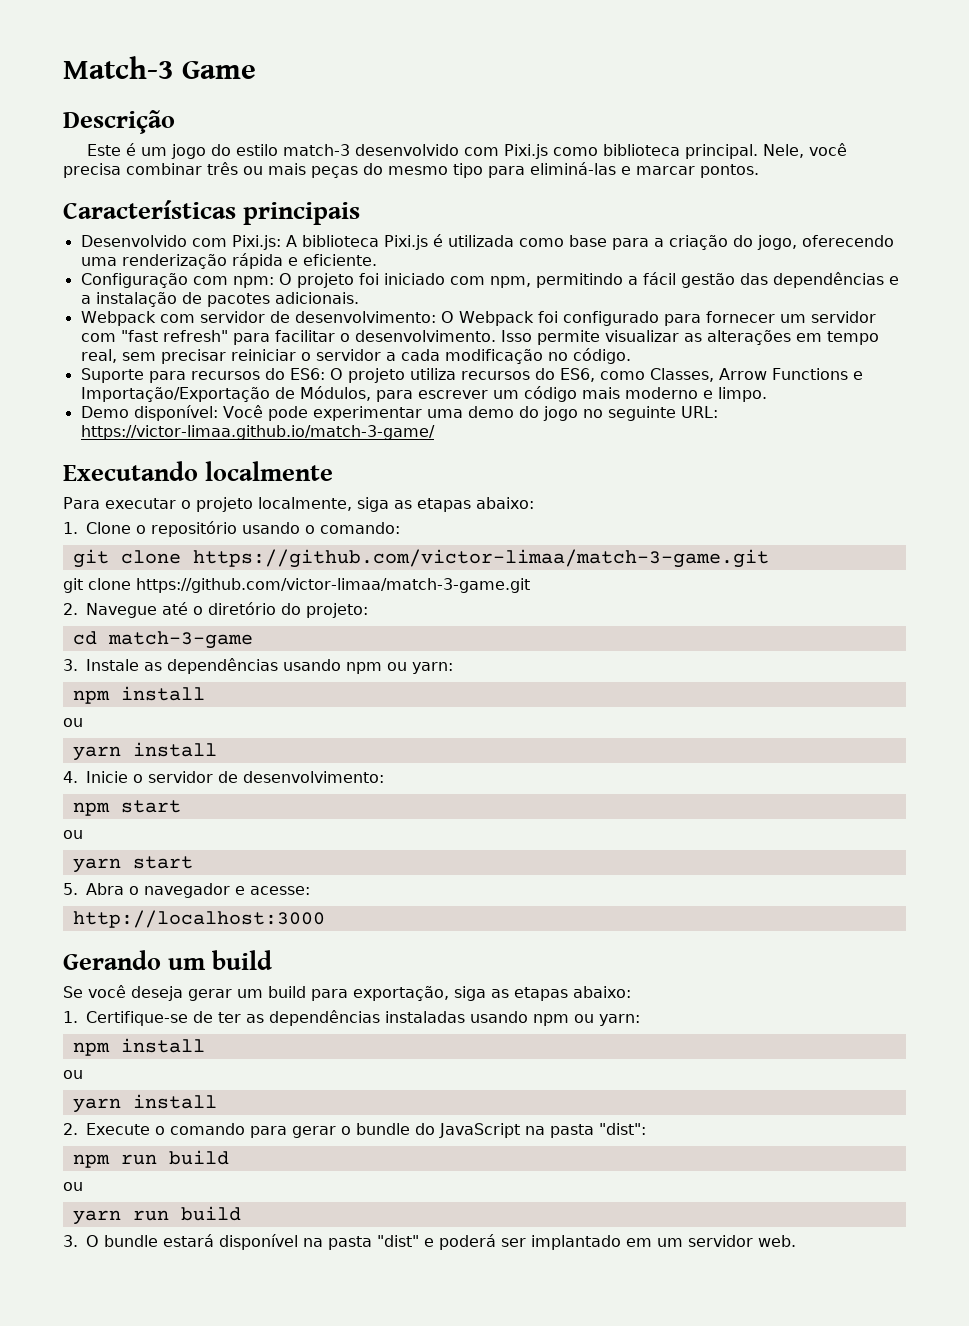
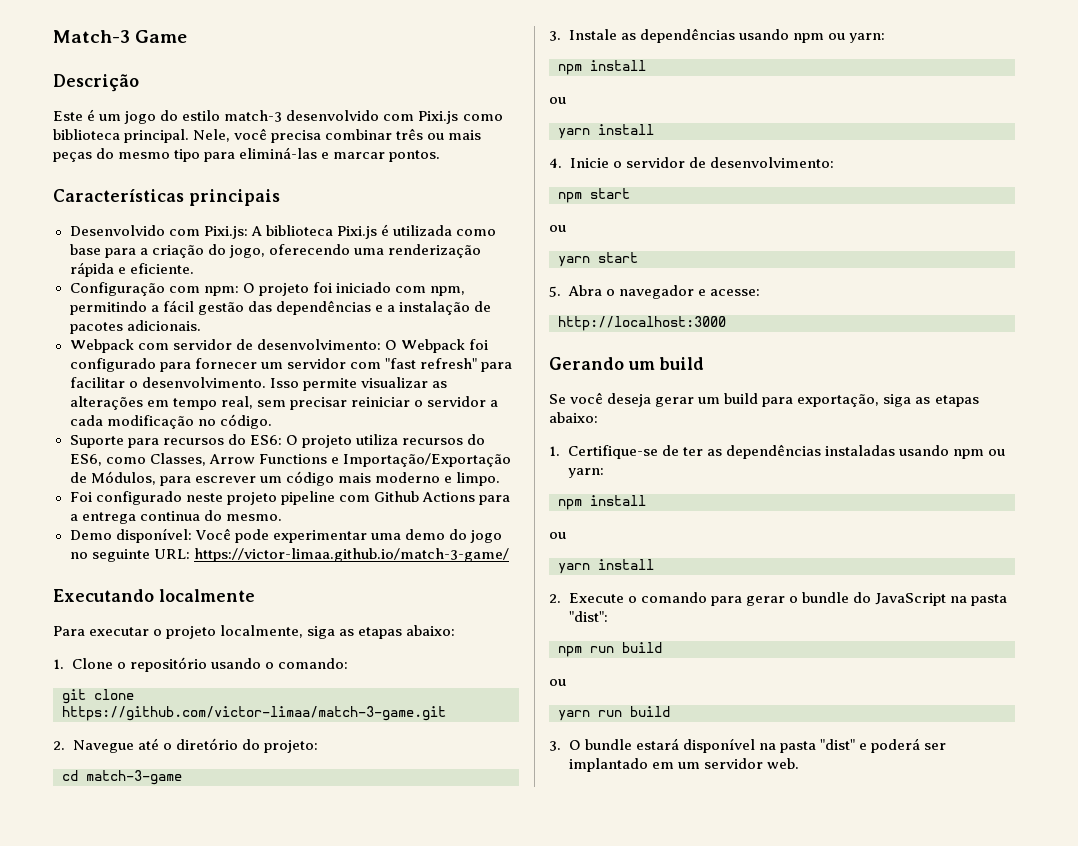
+ Foi configurado neste projeto pipeline com Github Actions para a entrega continua do mesmo.
  1. Clone o repositório usando o comando:
- git clone https://github.com/victor-limaa/match-3-game.git

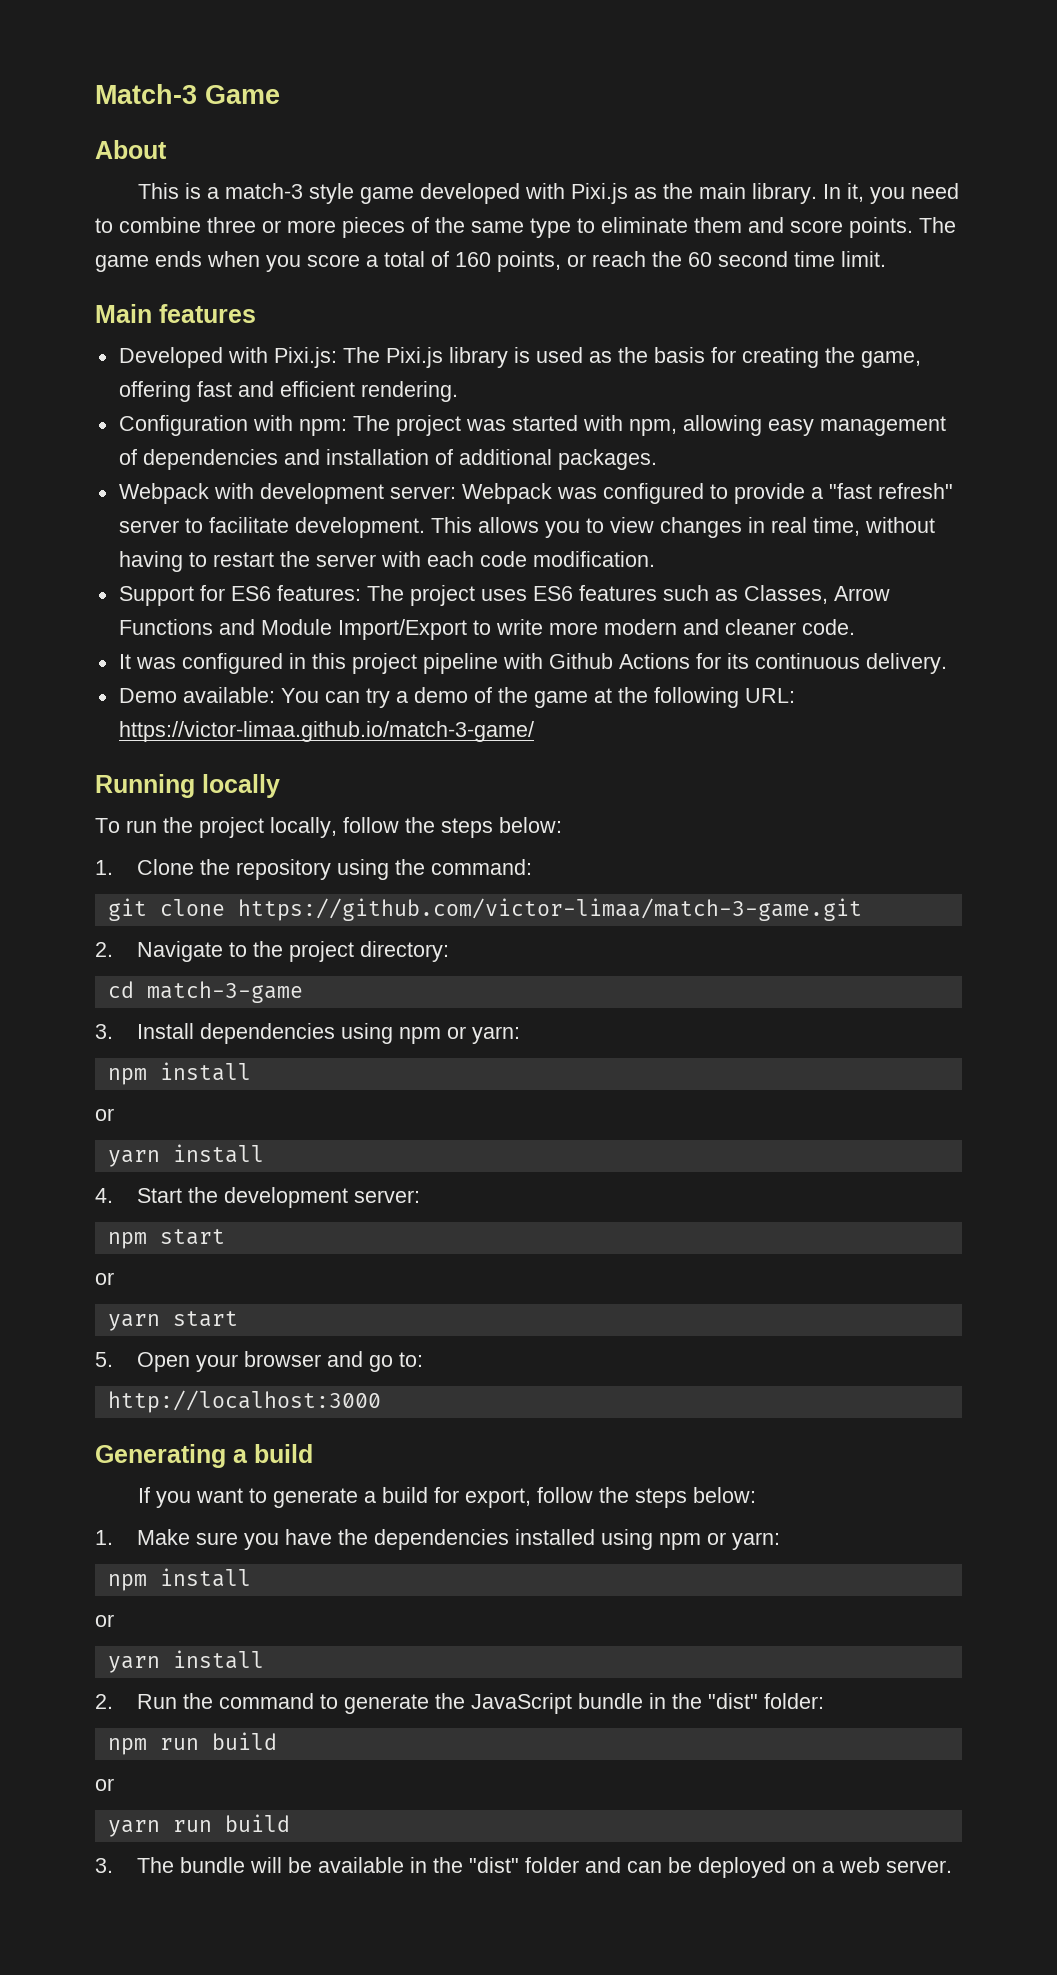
- Descrição
- Este é um jogo do estilo match-3 desenvolvido com Pixi.js como biblioteca principal. Nele, você precisa combinar três ou mais peças do mesmo tipo para eliminá-las e marcar pontos.
- Características principais
- Desenvolvido com Pixi.js: A biblioteca Pixi.js é utilizada como base para a criação do jogo, oferecendo uma renderização rápida e eficiente.
- Configuração com npm: O projeto foi iniciado com npm, permitindo a fácil gestão das dependências e a instalação de pacotes adicionais.
- Webpack com servidor de desenvolvimento: O Webpack foi configurado para fornecer um servidor com "fast refresh" para facilitar o desenvolvimento. Isso permite visualizar as alterações em tempo real, sem precisar reiniciar o servidor a cada modificação no código.
- Suporte para recursos do ES6: O projeto utiliza recursos do ES6, como Classes, Arrow Functions e Importação/Exportação de Módulos, para escrever um código mais moderno e limpo.
- Foi configurado neste projeto pipeline com Github Actions para a entrega continua do mesmo.
- Demo disponível: Você pode experimentar uma demo do jogo no seguinte URL: https://victor-limaa.github.io/match-3-game/
- Executando localmente
- Para executar o projeto localmente, siga as etapas abaixo:
- 1. Clone o repositório usando o comando:
+ About
+ This is a match-3 style game developed with Pixi.js as the main library. In it, you need to combine three or more pieces of the same type to eliminate them and score points. The game ends when you score a total of 160 points, or reach the 60 second time limit.
+ Main features
+ Developed with Pixi.js: The Pixi.js library is used as the basis for creating the game, offering fast and efficient rendering.
+ Configuration with npm: The project was started with npm, allowing easy management of dependencies and installation of additional packages.
+ Webpack with development server: Webpack was configured to provide a "fast refresh" server to facilitate development. This allows you to view changes in real time, without having to restart the server with each code modification.
+ Support for ES6 features: The project uses ES6 features such as Classes, Arrow Functions and Module Import/Export to write more modern and cleaner code.
+ It was configured in this project pipeline with Github Actions for its continuous delivery.
+ Demo available: You can try a demo of the game at the following URL: https://victor-limaa.github.io/match-3-game/
+ Running locally
+ To run the project locally, follow the steps below:
+ 1. Clone the repository using the command:
  git clone https://github.com/victor-limaa/match-3-game.git
- 2. Navegue até o diretório do projeto:
+ 2. Navigate to the project directory:
  cd match-3-game
- 3. Instale as dependências usando npm ou yarn:
+ 3. Install dependencies using npm or yarn:
  npm install
- ou
+ or
- 4. Inicie o servidor de desenvolvimento:
+ 4. Start the development server:
  npm start
- ou
+ or
- 5. Abra o navegador e acesse:
+ 5. Open your browser and go to:
- Gerando um build
- Se você deseja gerar um build para exportação, siga as etapas abaixo:
- 1. Certifique-se de ter as dependências instaladas usando npm ou yarn:
+ Generating a build
+ If you want to generate a build for export, follow the steps below:
+ 1. Make sure you have the dependencies installed using npm or yarn:
  npm install
- ou
+ or
- 2. Execute o comando para gerar o bundle do JavaScript na pasta "dist":
+ 2. Run the command to generate the JavaScript bundle in the "dist" folder:
  npm run build
- ou
+ or
- 3. O bundle estará disponível na pasta "dist" e poderá ser implantado em um servidor web.
+ 3. The bundle will be available in the "dist" folder and can be deployed on a web server.

